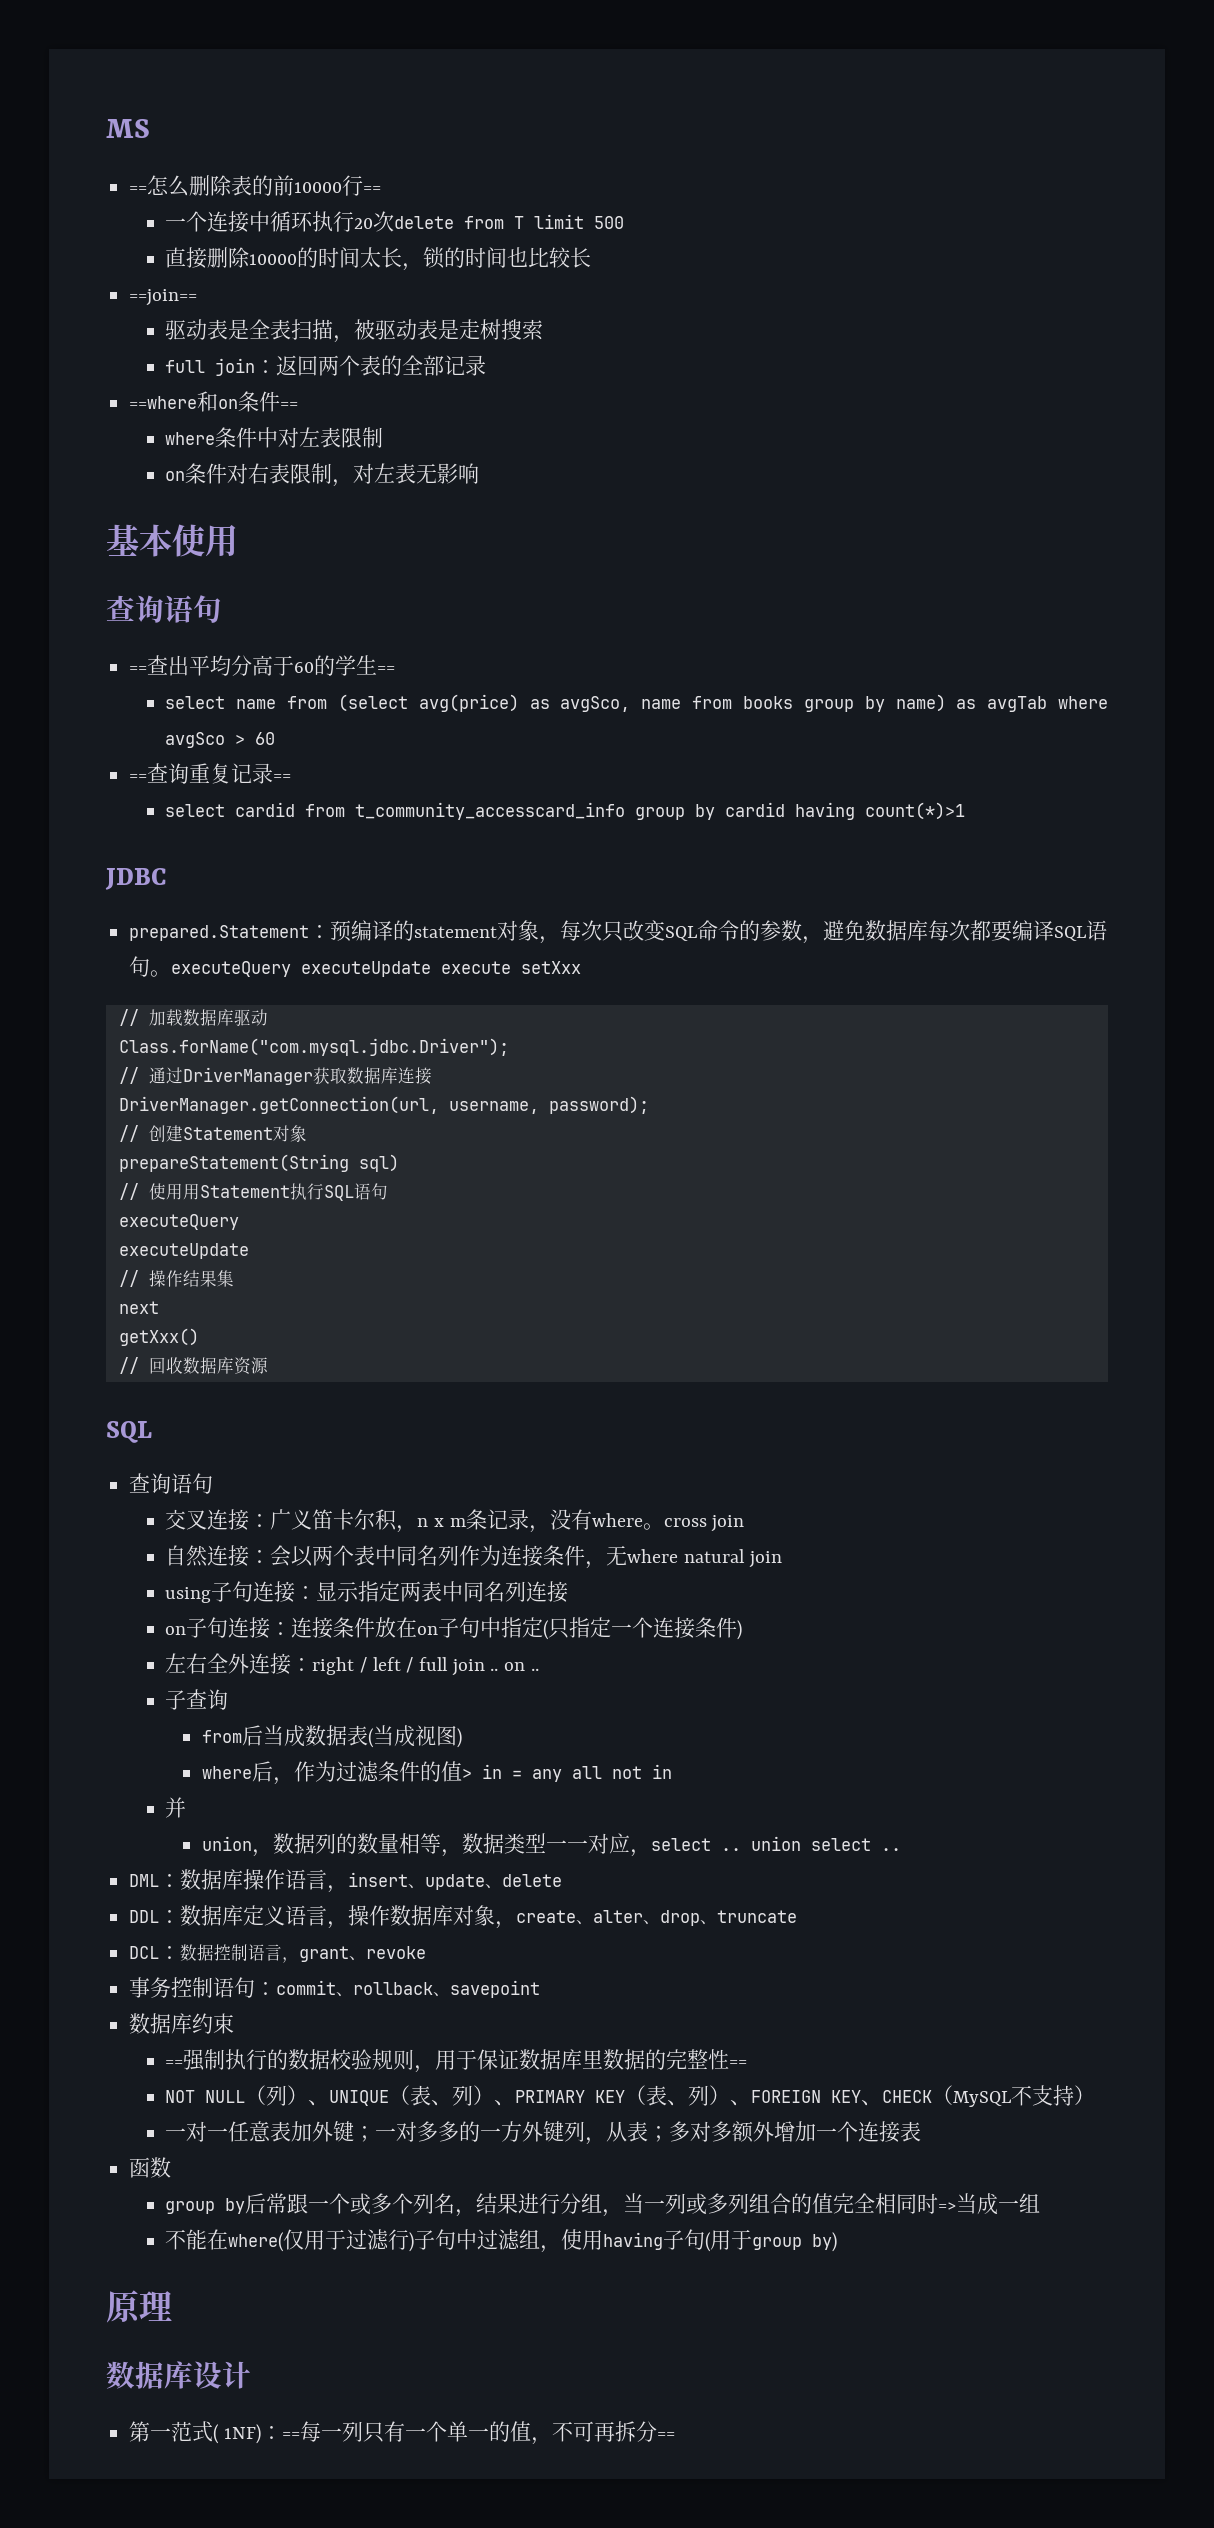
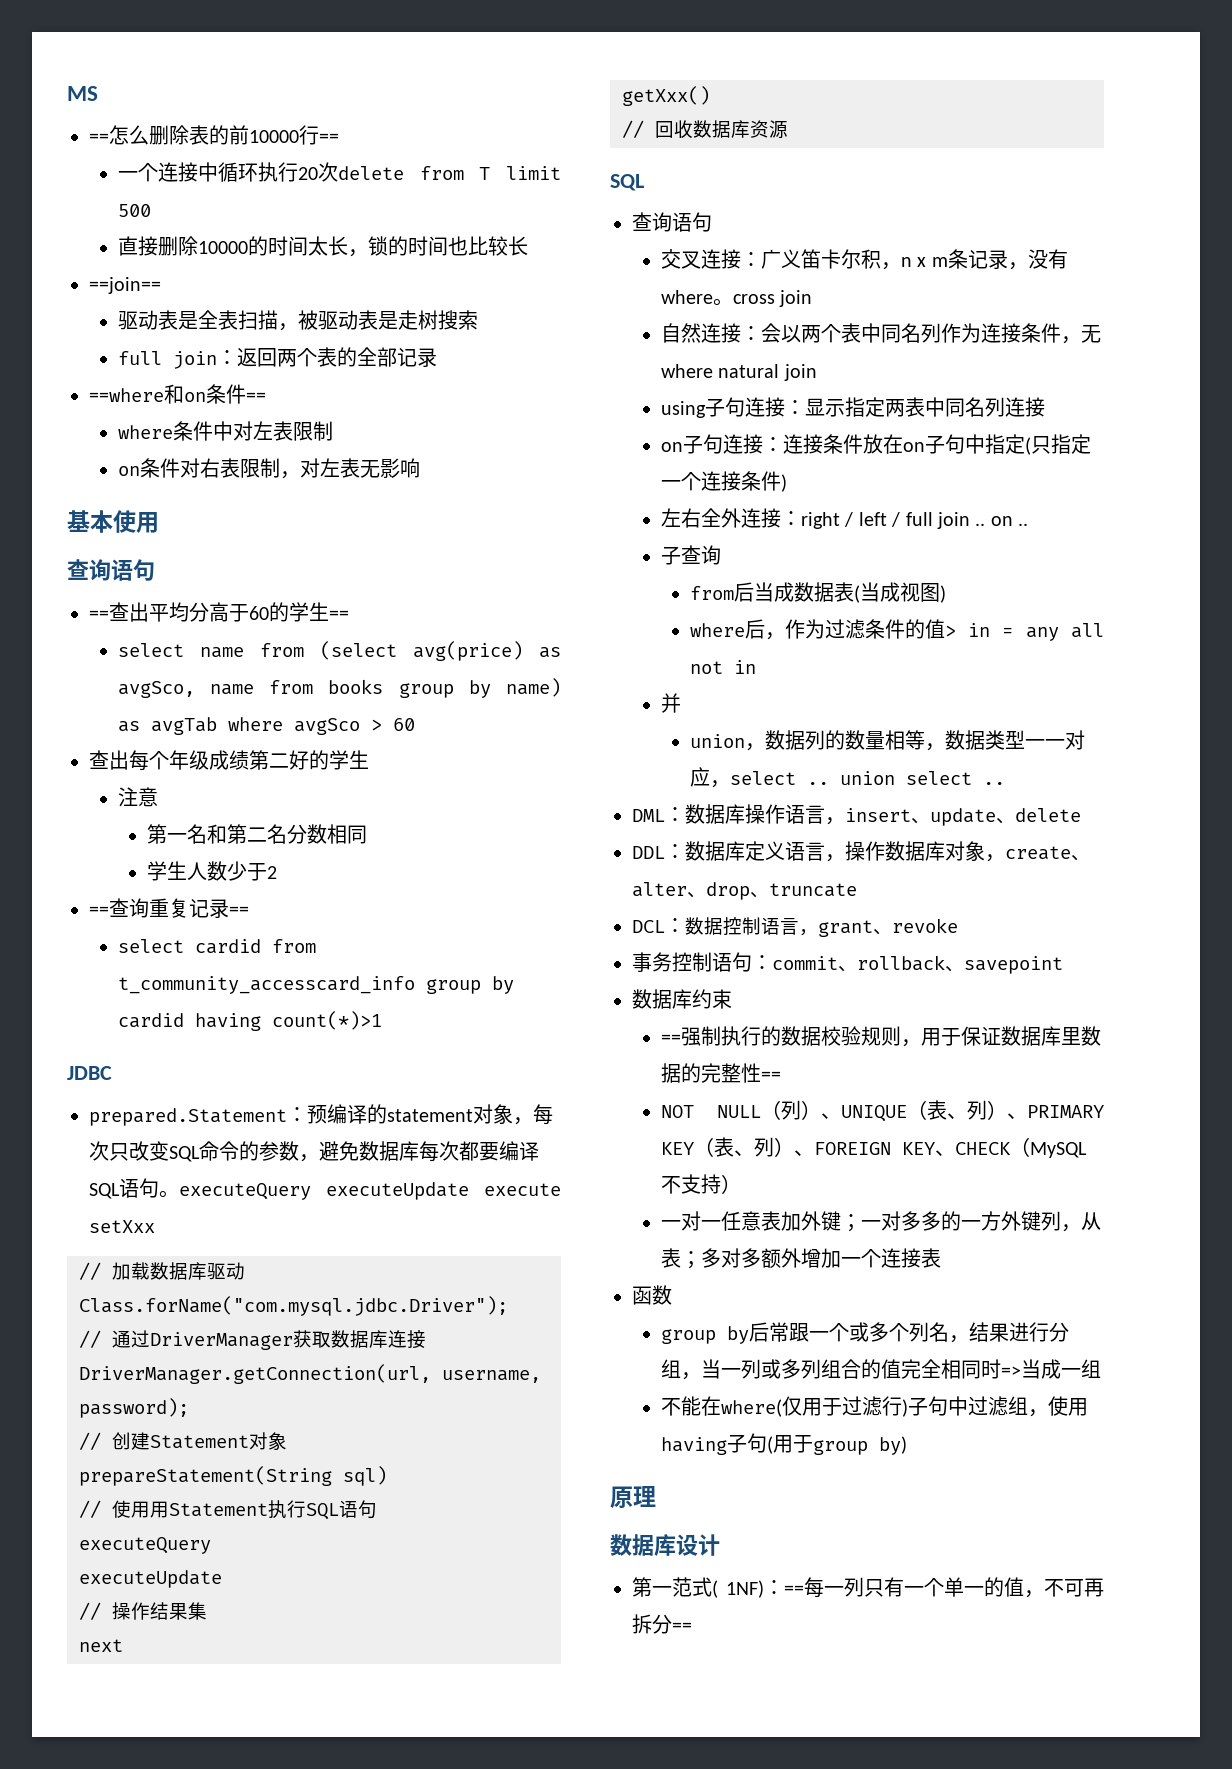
+ 查出每个年级成绩第二好的学生
+ 注意
+ 第一名和第二名分数相同
+ 学生人数少于2

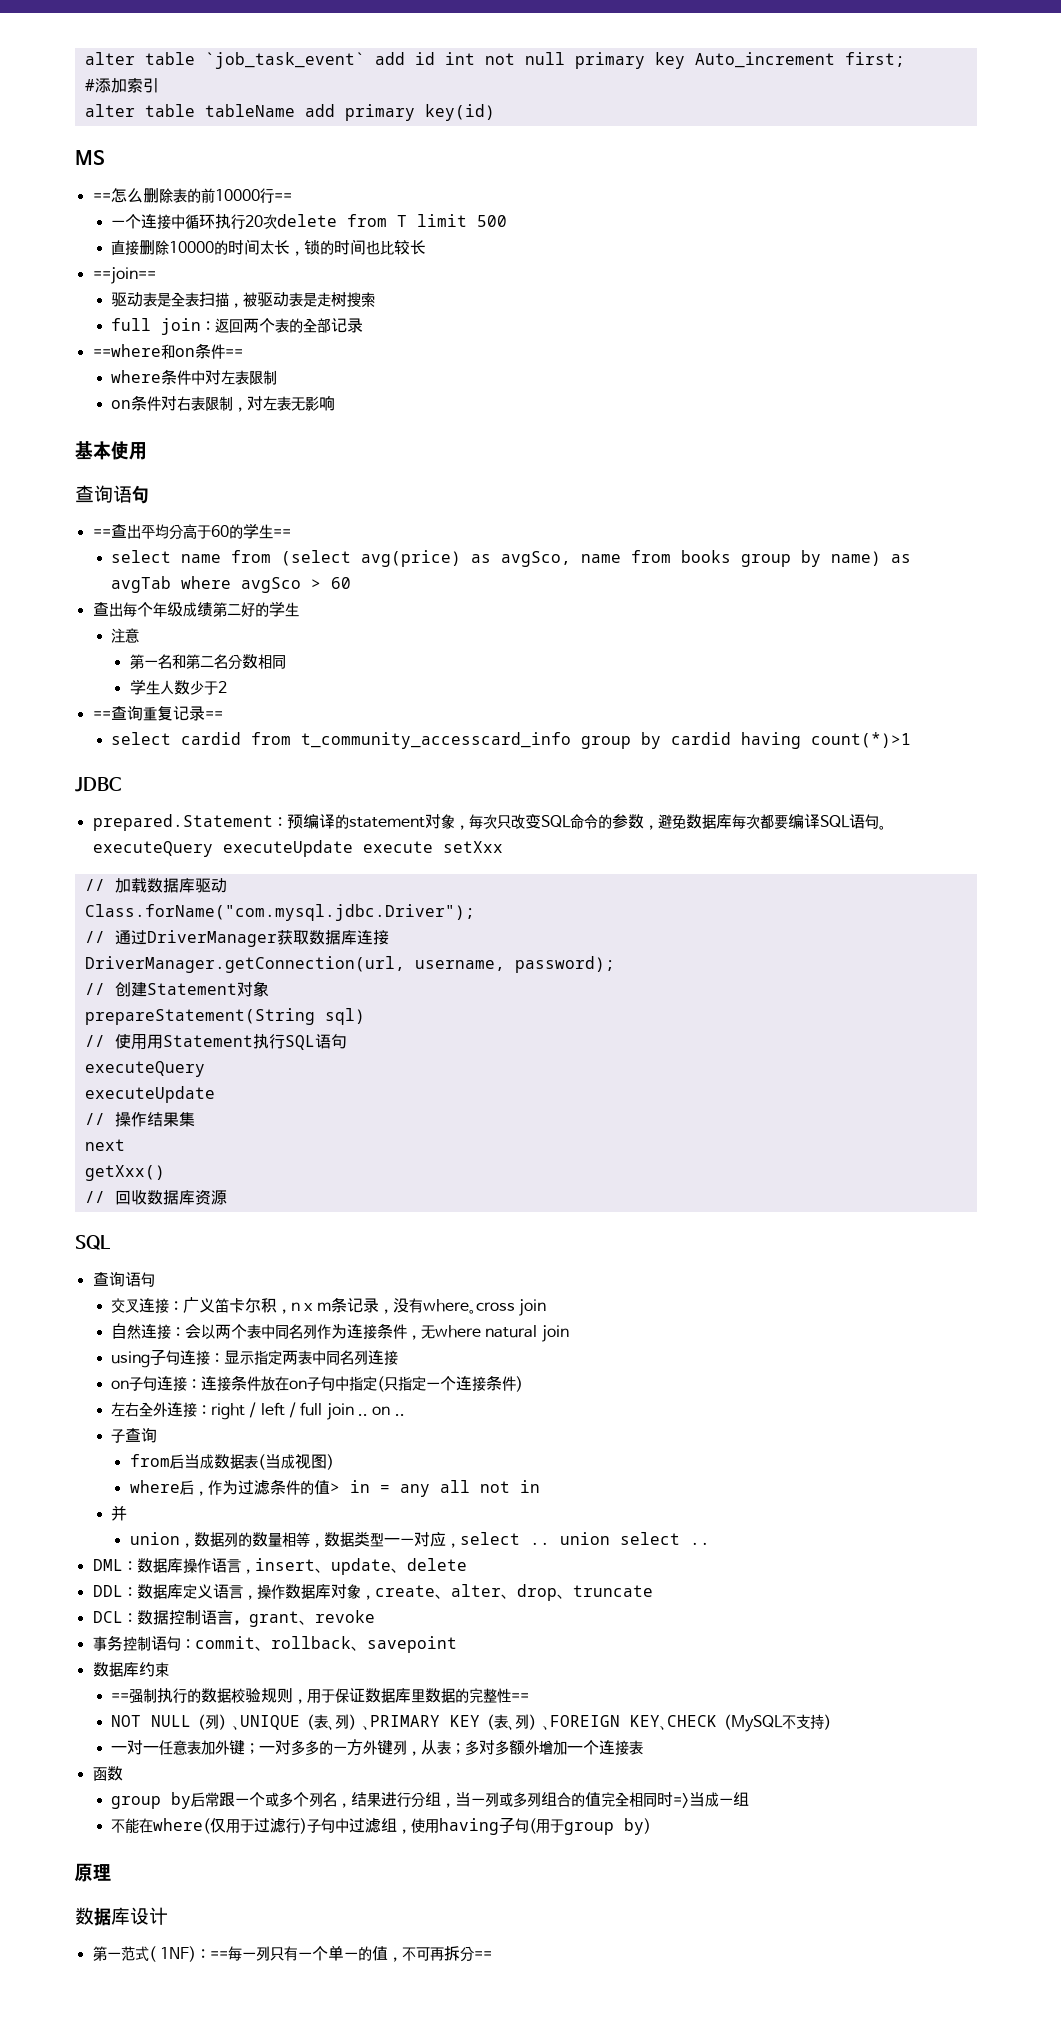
+ alter table `job_task_event` add id int not null primary key Auto_increment first;
+ #添加索引
+ alter table tableName add primary key(id)

